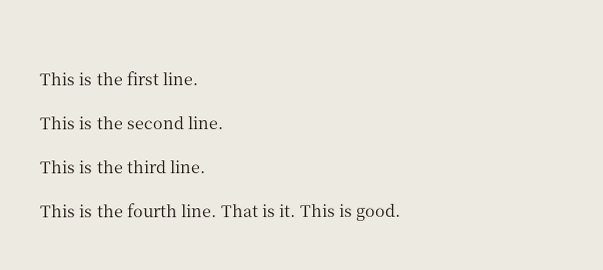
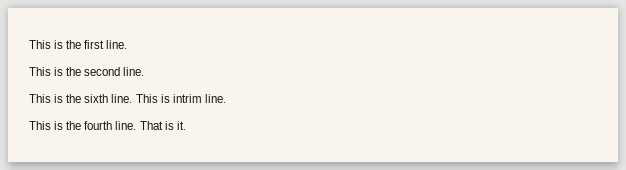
- This is the third line.
+ This is the sixth line. This is intrim line.
- This is good.

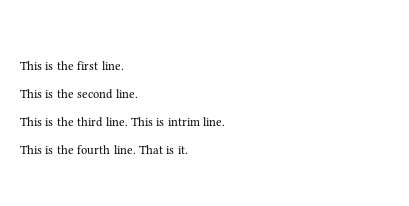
- This is the sixth line.
+ This is the third line.

